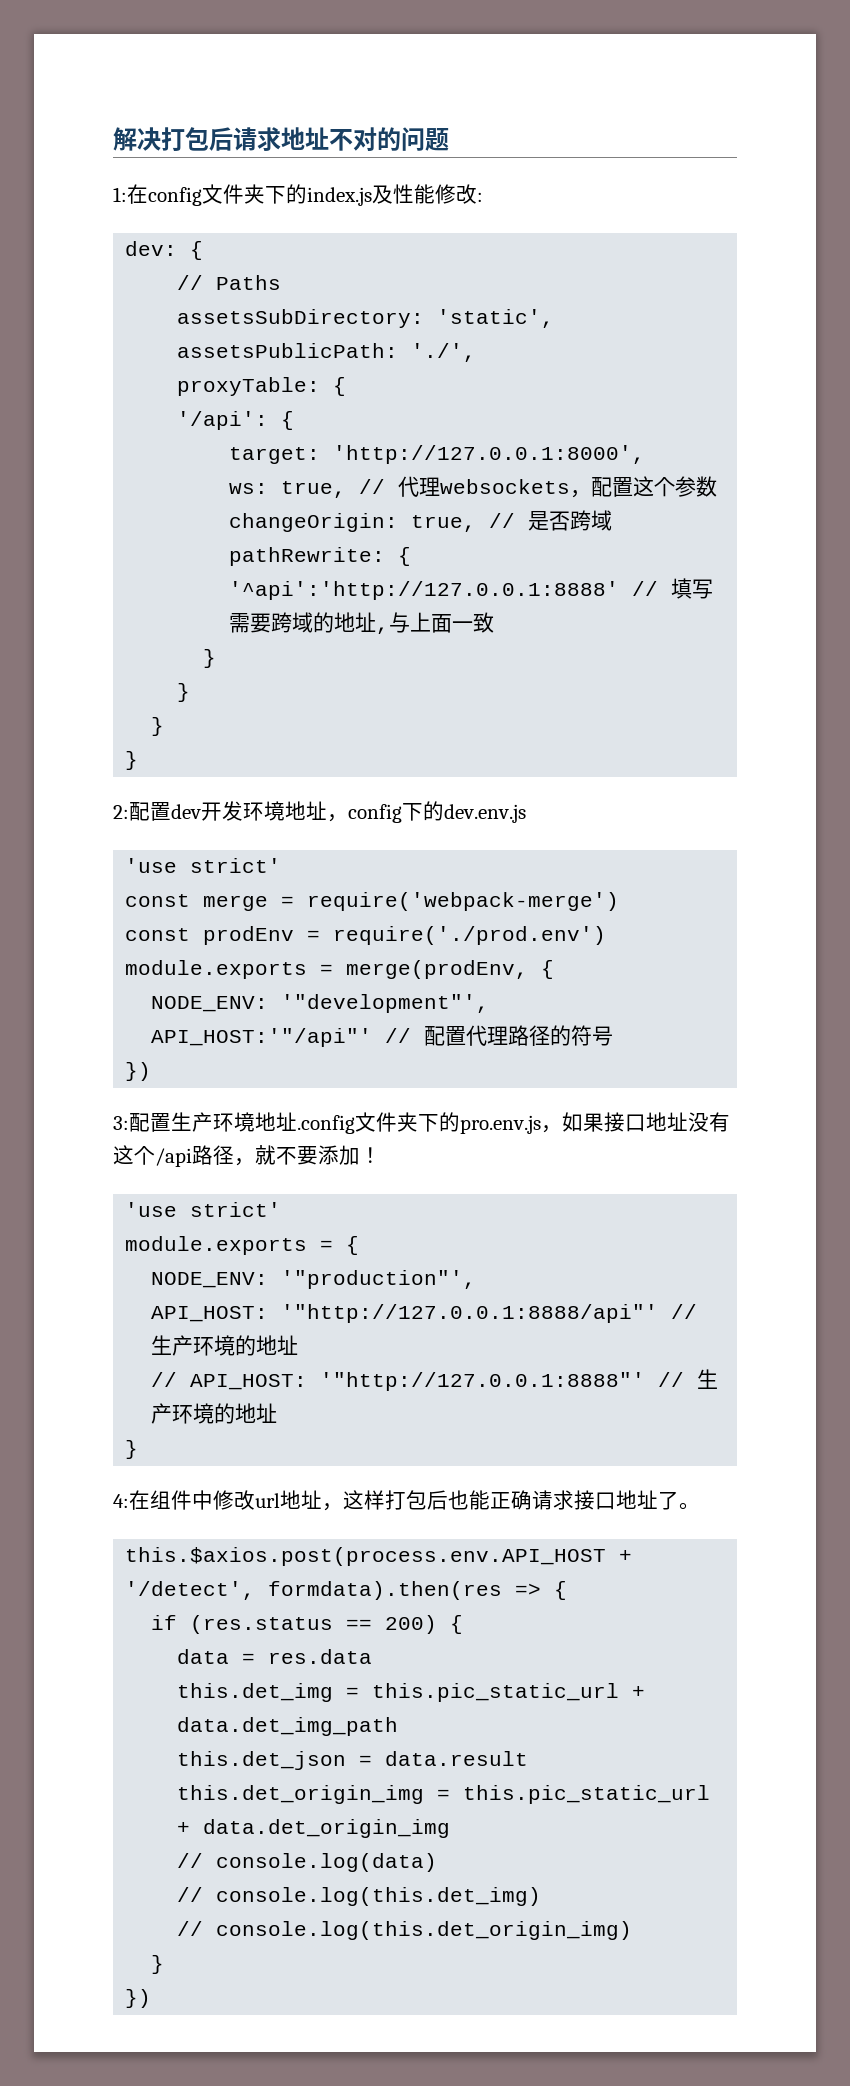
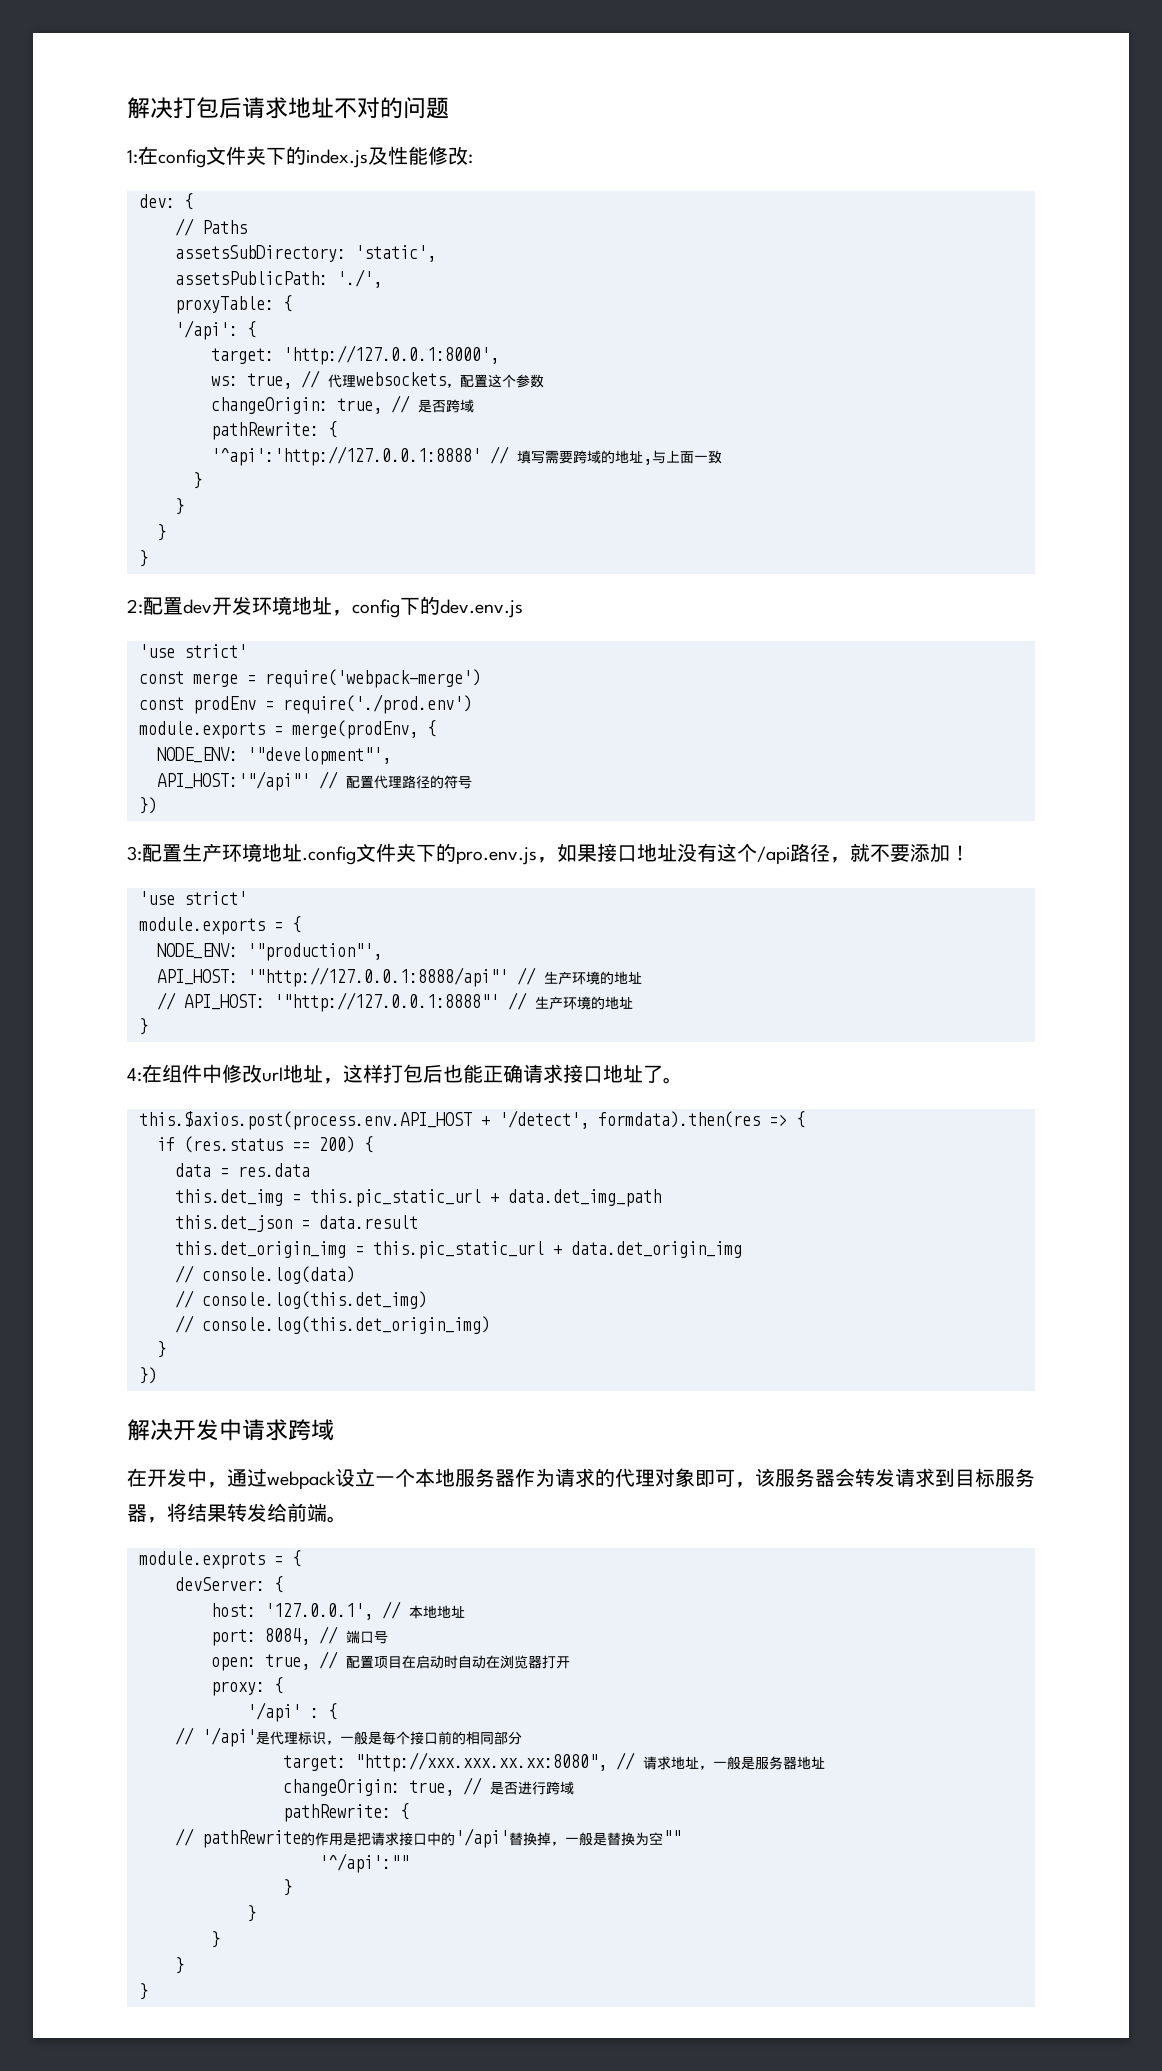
+ 解决开发中请求跨域
+ 在开发中，通过webpack设立一个本地服务器作为请求的代理对象即可，该服务器会转发请求到目标服务器，将结果转发给前端。
+ module.exprots = {
+ devServer: {
+ host: '127.0.0.1', // 本地地址
+ port: 8084, // 端口号
+ open: true, // 配置项目在启动时自动在浏览器打开
+ proxy: {
+ '/api' : {
+ // '/api'是代理标识，一般是每个接口前的相同部分
+ target: "http://xxx.xxx.xx.xx:8080", // 请求地址，一般是服务器地址
+ changeOrigin: true, // 是否进行跨域
+ pathRewrite: {
+ // pathRewrite的作用是把请求接口中的'/api'替换掉，一般是替换为空""
+ '^/api':""
+ }
+ }
+ }
+ }
+ }

